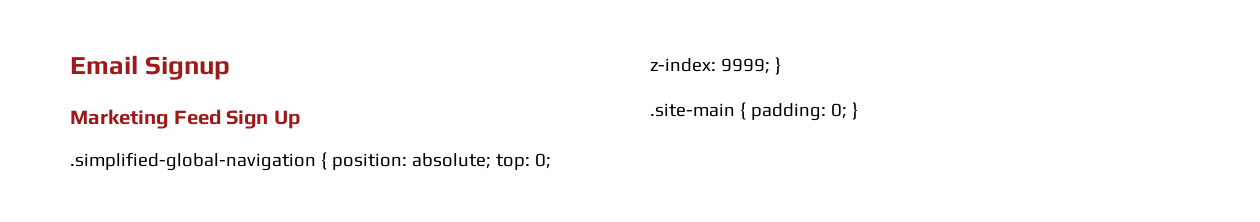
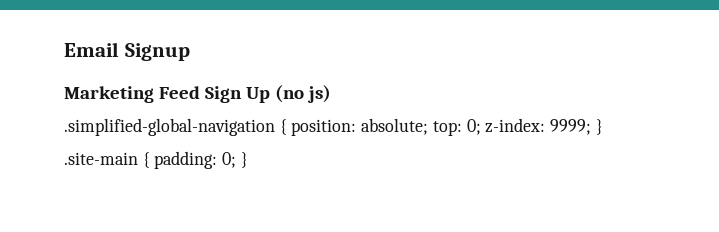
- Marketing Feed Sign Up
+ Marketing Feed Sign Up (no js)

